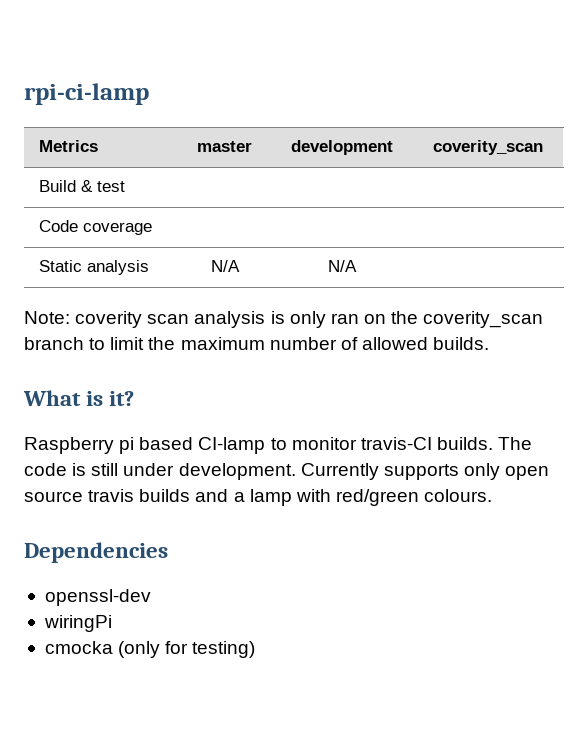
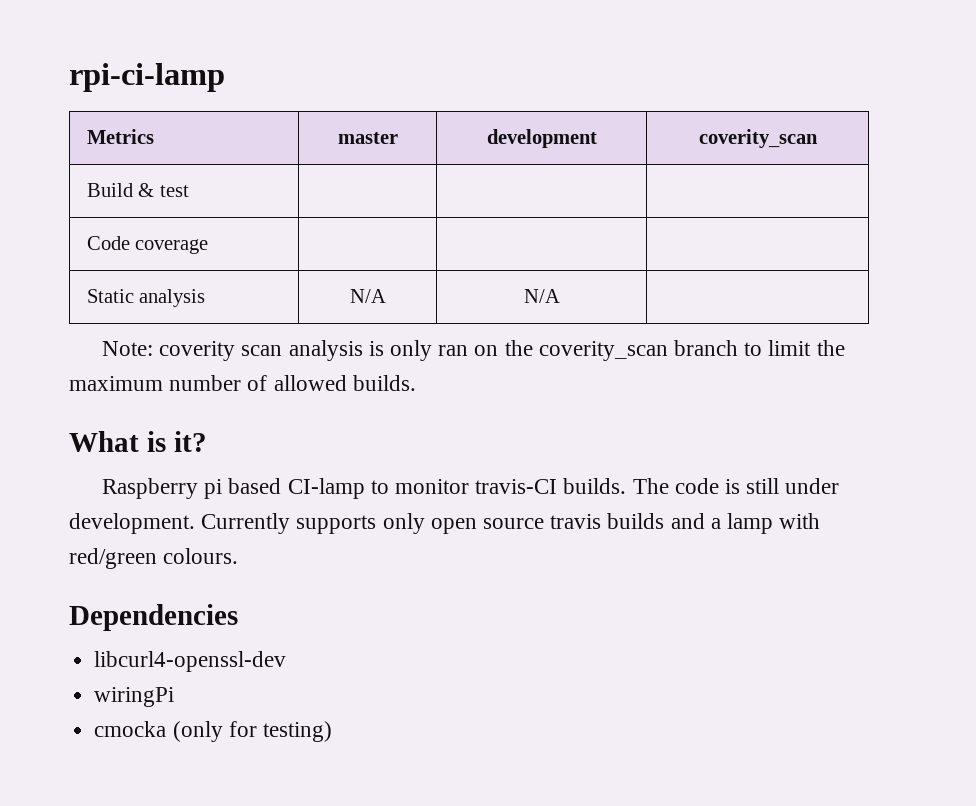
- openssl-dev
+ libcurl4-openssl-dev

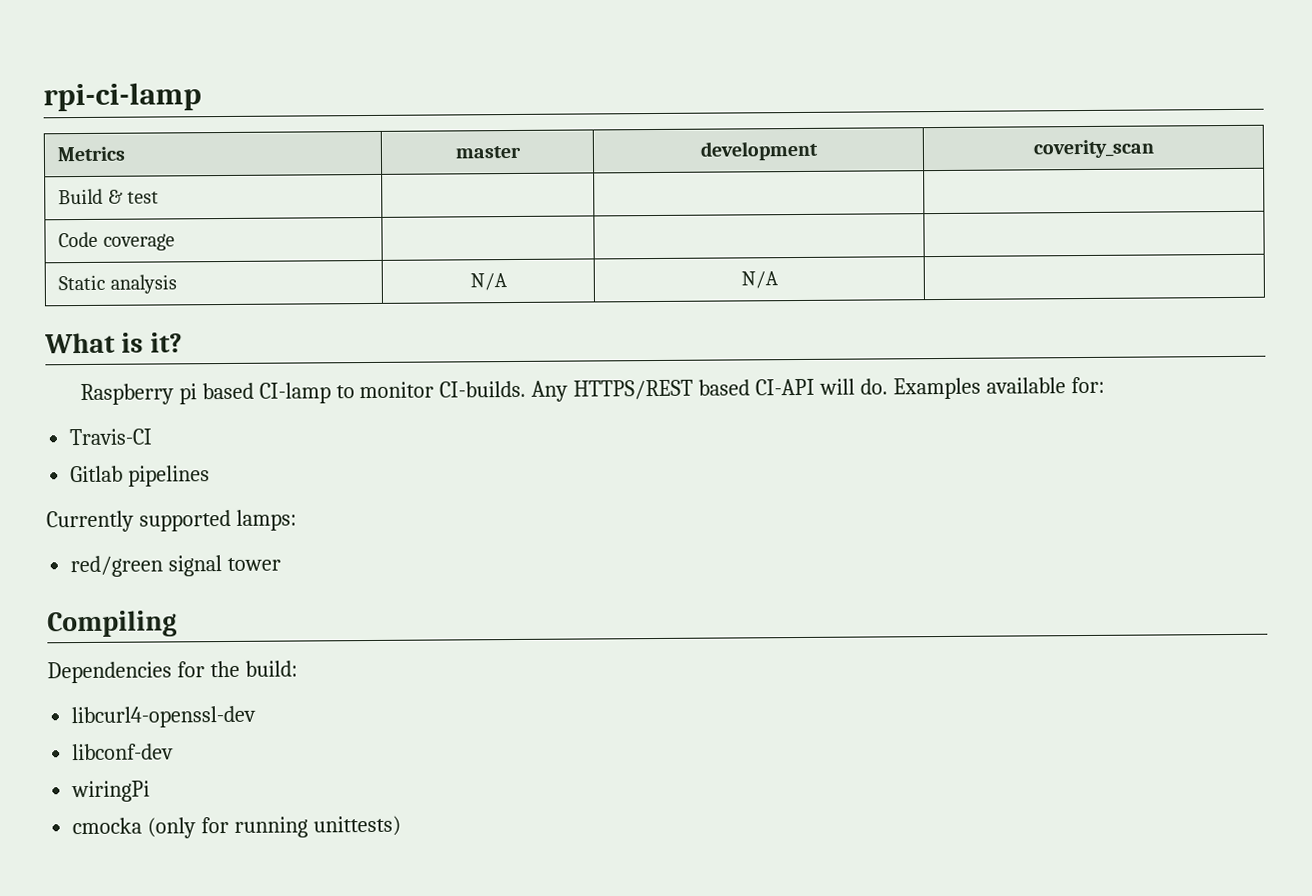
- Note: coverity scan analysis is only ran on the coverity_scan branch to limit the maximum number of allowed builds.
- Raspberry pi based CI-lamp to monitor travis-CI builds. The code is still under development. Currently supports only open source travis builds and a lamp with red/green colours.
- Dependencies
+ Raspberry pi based CI-lamp to monitor CI-builds. Any HTTPS/REST based CI-API will do. Examples available for:
+ Travis-CI
+ Gitlab pipelines
+ Currently supported lamps:
+ red/green signal tower
+ Compiling
+ Dependencies for the build:
+ libconf-dev
- cmocka (only for testing)
+ cmocka (only for running unittests)

